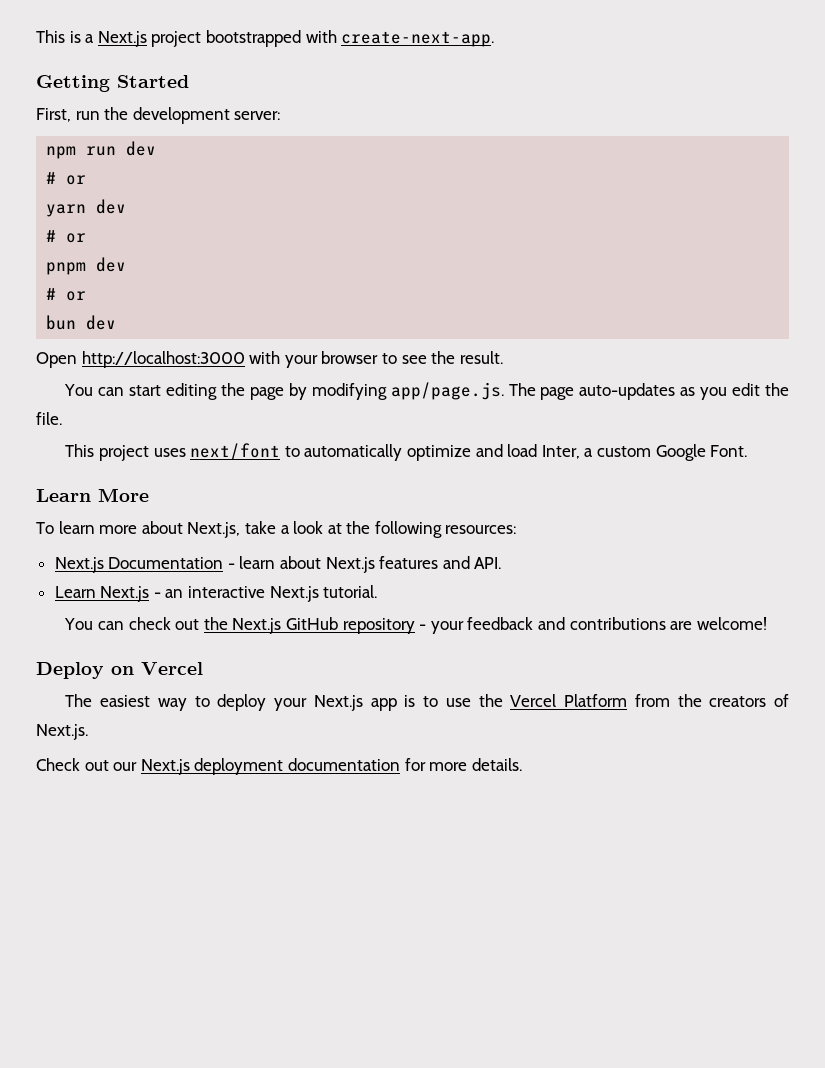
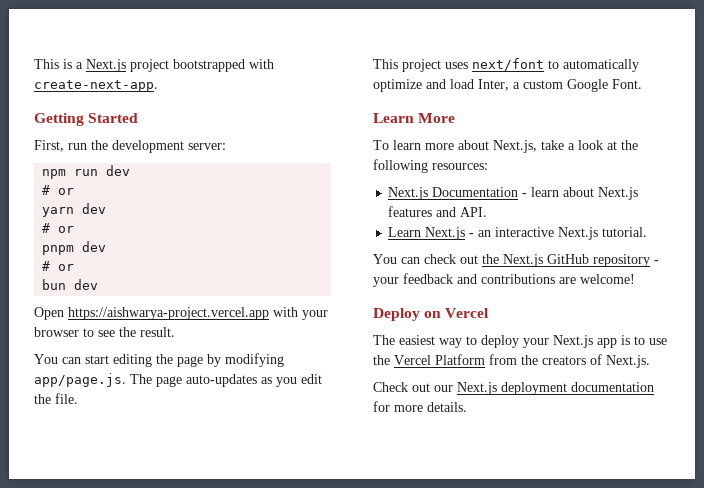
- Open http://localhost:3000 with your browser to see the result.
+ Open https://aishwarya-project.vercel.app with your browser to see the result.

